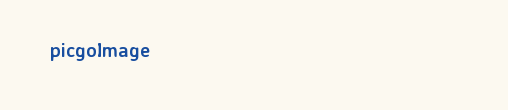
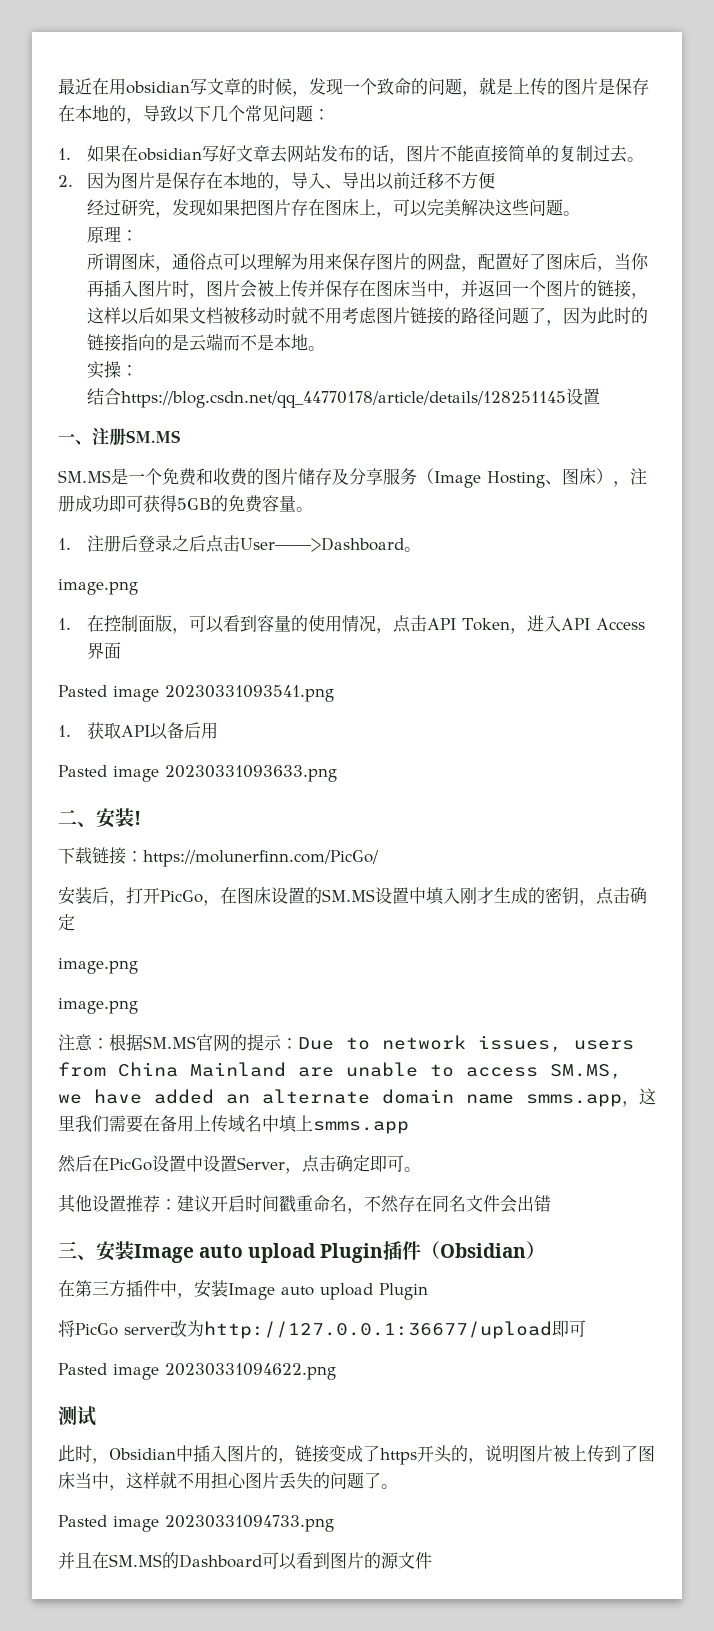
- picgoImage
+ 最近在用obsidian写文章的时候，发现一个致命的问题，就是上传的图片是保存在本地的，导致以下几个常见问题：
+ 1.如果在obsidian写好文章去网站发布的话，图片不能直接简单的复制过去。
+ 2.因为图片是保存在本地的，导入、导出以前迁移不方便
+ 经过研究，发现如果把图片存在图床上，可以完美解决这些问题。
+ 原理：
+ 所谓图床，通俗点可以理解为用来保存图片的网盘，配置好了图床后，当你再插入图片时，图片会被上传并保存在图床当中，并返回一个图片的链接，这样以后如果文档被移动时就不用考虑图片链接的路径问题了，因为此时的链接指向的是云端而不是本地。
+ 实操：
+ 结合https://blog.csdn.net/qq_44770178/article/details/128251145设置
+ 一、注册SM.MS
+ SM.MS是一个免费和收费的图片储存及分享服务（Image Hosting、图床），注册成功即可获得5GB的免费容量。
+ 1.注册后登录之后点击User——>Dashboard。
+ image.png
+ 1.在控制面版，可以看到容量的使用情况，点击API Token，进入API Access界面
+ Pasted image 20230331093541.png
+ 1.获取API以备后用
+ Pasted image 20230331093633.png
+ 二、安装!
+ 下载链接：https://molunerfinn.com/PicGo/
+ 安装后，打开PicGo，在图床设置的SM.MS设置中填入刚才生成的密钥，点击确定
+ image.png
+ image.png
+ 注意：根据SM.MS官网的提示：Due to network issues, users from China Mainland are unable to access SM.MS, we have added an alternate domain name smms.app，这里我们需要在备用上传域名中填上smms.app
+ 然后在PicGo设置中设置Server，点击确定即可。
+ 其他设置推荐：建议开启时间戳重命名，不然存在同名文件会出错
+ 三、安装Image auto upload Plugin插件（Obsidian）
+ 在第三方插件中，安装Image auto upload Plugin
+ 将PicGo server改为http://127.0.0.1:36677/upload即可
+ Pasted image 20230331094622.png
+ 测试
+ 此时，Obsidian中插入图片的，链接变成了https开头的，说明图片被上传到了图床当中，这样就不用担心图片丢失的问题了。
+ Pasted image 20230331094733.png
+ 并且在SM.MS的Dashboard可以看到图片的源文件

